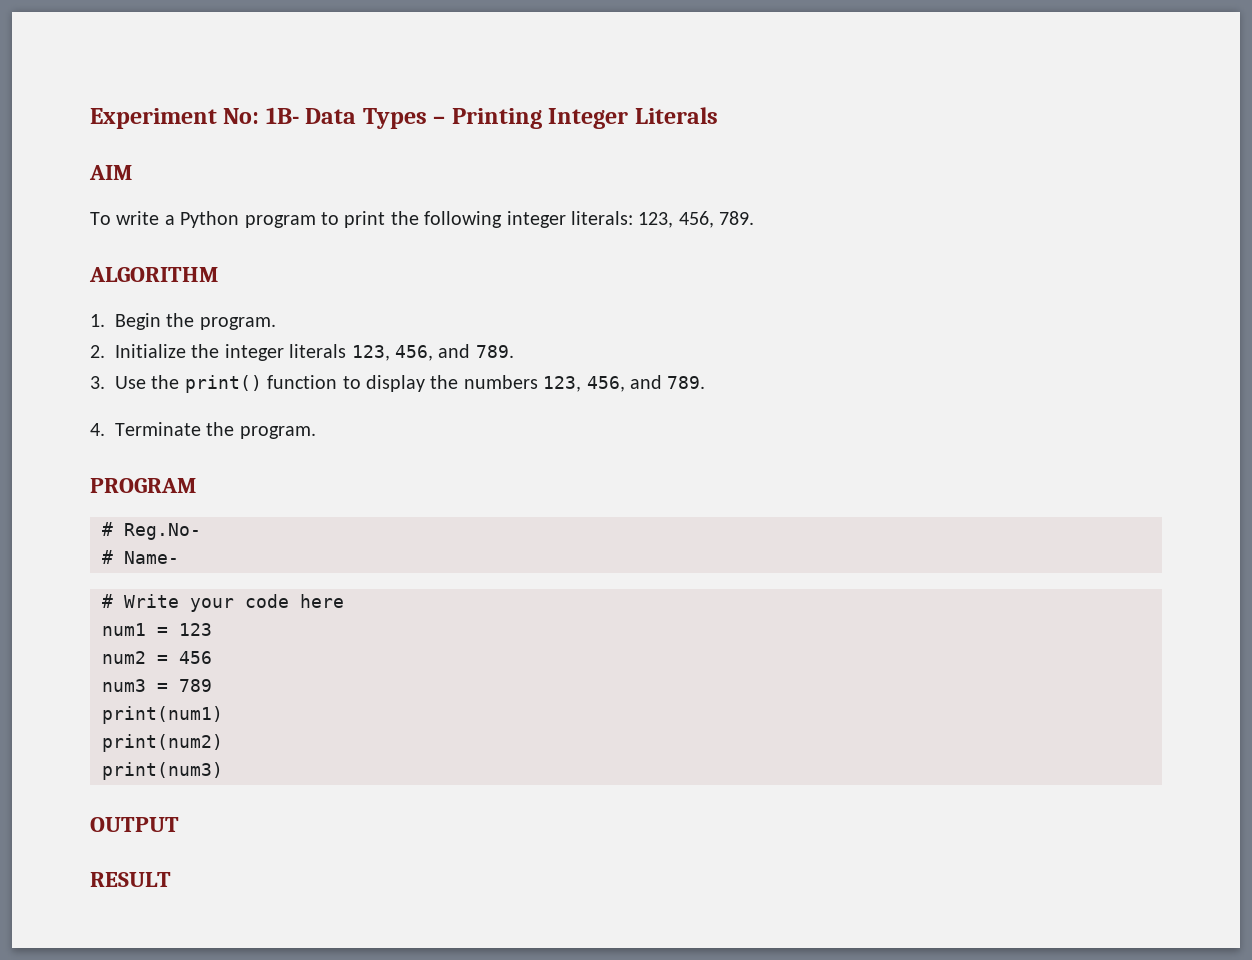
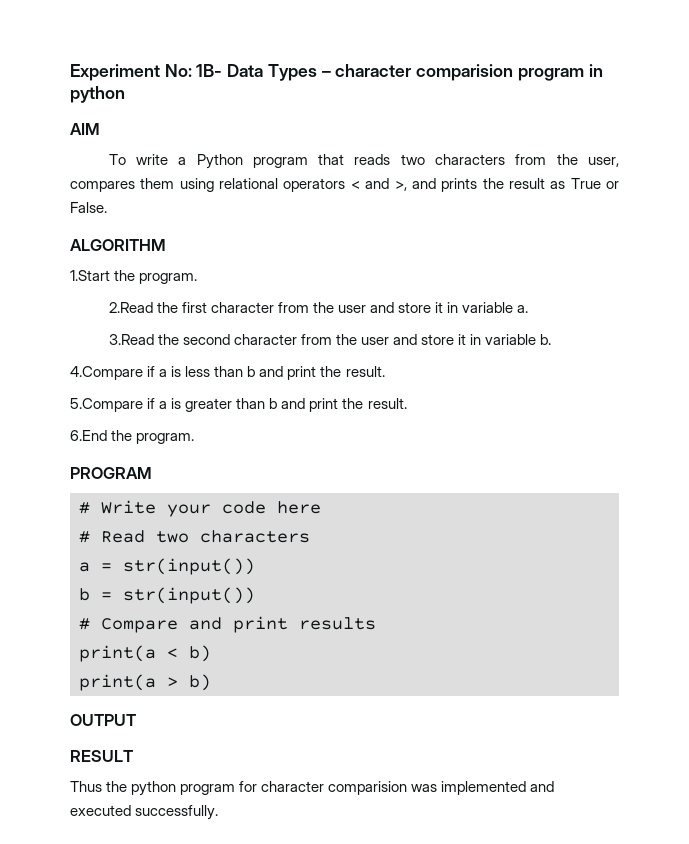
- Experiment No: 1B- Data Types – Printing Integer Literals
+ Experiment No: 1B- Data Types – character comparision program in python
- To write a Python program to print the following integer literals: 123, 456, 789.
+ To write a Python program that reads two characters from the user, compares them using relational operators < and >, and prints the result as True or False.
- 1. Begin the program.
- 2. Initialize the integer literals 123, 456, and 789.
- 3. Use the print() function to display the numbers 123, 456, and 789.
- 4. Terminate the program.
+ 1.Start the program.
+ 2.Read the first character from the user and store it in variable a.
+ 3.Read the second character from the user and store it in variable b.
+ 4.Compare if a is less than b and print the result.
+ 5.Compare if a is greater than b and print the result.
+ 6.End the program.
- # Reg.No-
- # Name-
- num1 = 123
- num2 = 456
- num3 = 789
- print(num1)
- print(num2)
- print(num3)
+ # Read two characters
+ a = str(input())
+ b = str(input())
+ # Compare and print results
+ print(a < b)
+ print(a > b)
  OUTPUT
  RESULT
+ Thus the python program for character comparision was implemented and executed successfully.

